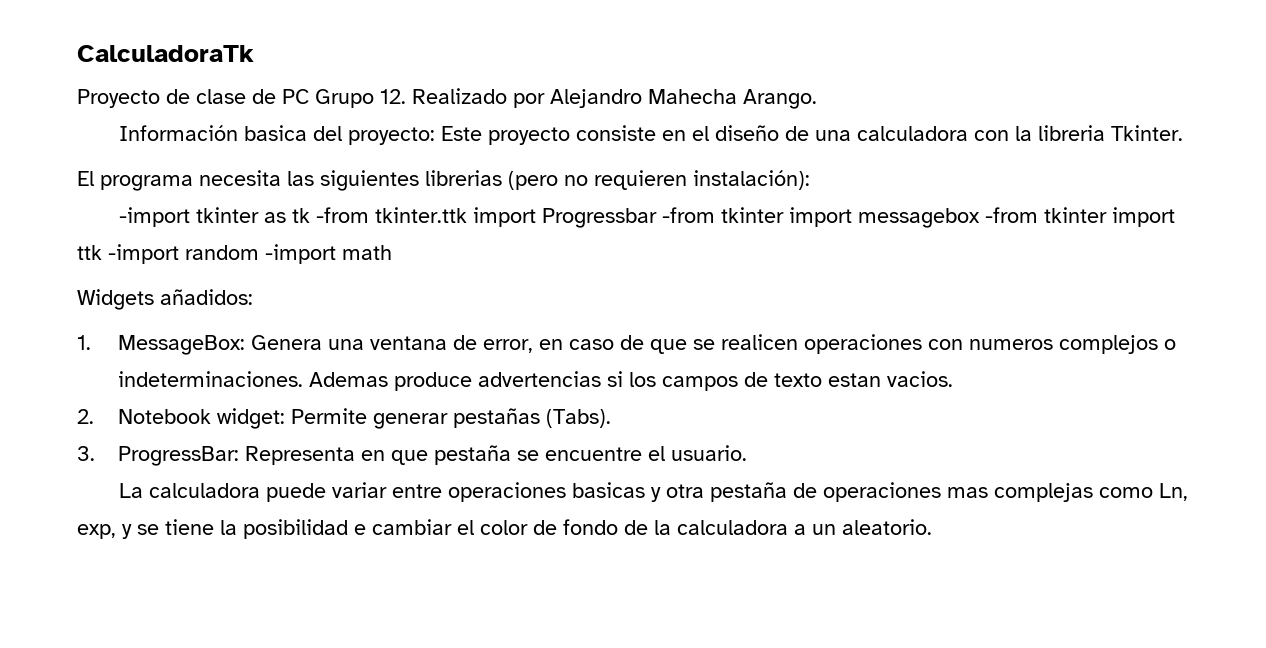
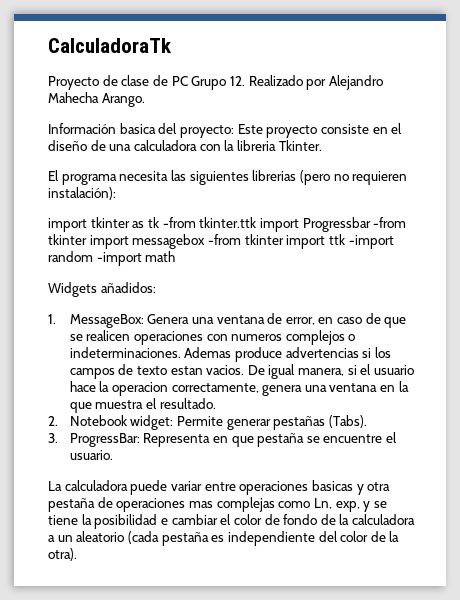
- -import tkinter as tk -from tkinter.ttk import Progressbar -from tkinter import messagebox -from tkinter import ttk -import random -import math
+ import tkinter as tk -from tkinter.ttk import Progressbar -from tkinter import messagebox -from tkinter import ttk -import random -import math
+ De igual manera, si el usuario hace la operacion correctamente, genera una ventana en la que muestra el resultado.
- La calculadora puede variar entre operaciones basicas y otra pestaña de operaciones mas complejas como Ln, exp, y se tiene la posibilidad e cambiar el color de fondo de la calculadora a un aleatorio.
+ La calculadora puede variar entre operaciones basicas y otra pestaña de operaciones mas complejas como Ln, exp, y se tiene la posibilidad e cambiar el color de fondo de la calculadora a un aleatorio (cada pestaña es independiente del color de la otra).

